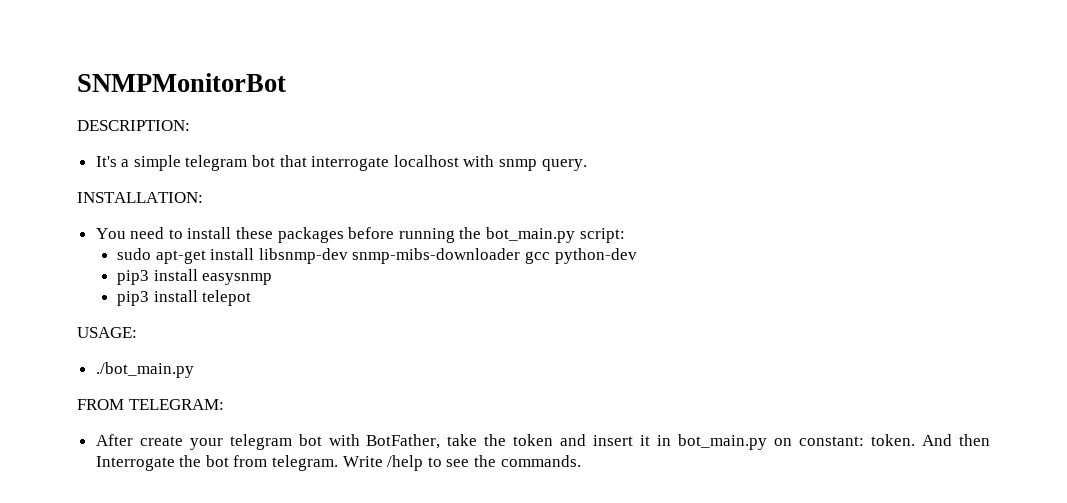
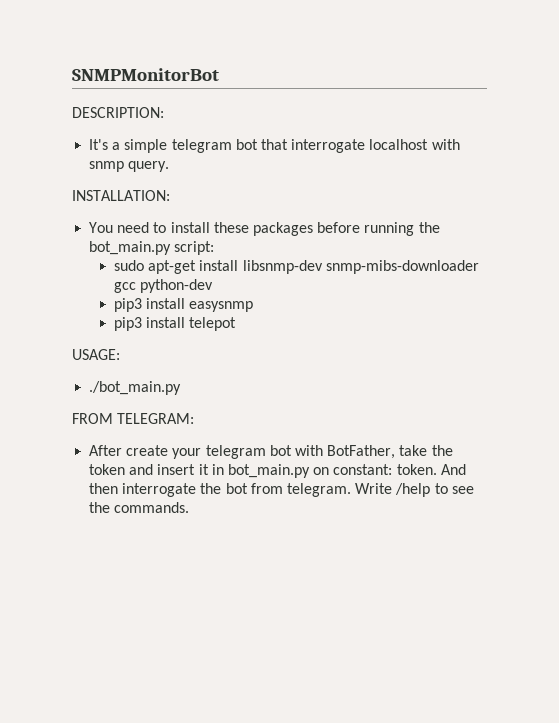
- And then Interrogate the bot from telegram.
+ And then interrogate the bot from telegram.

